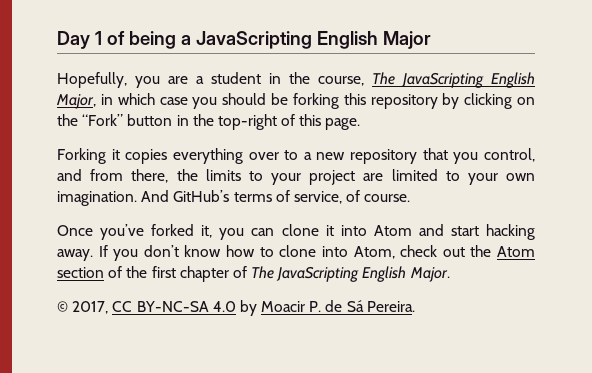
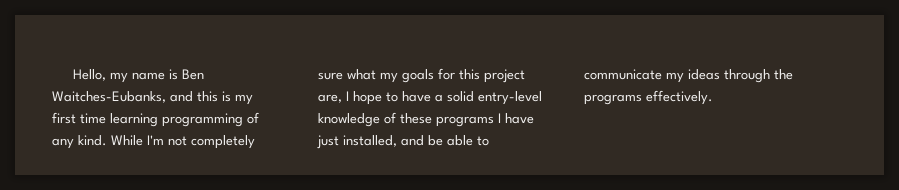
- Day 1 of being a JavaScripting English Major
- Hopefully, you are a student in the course, The JavaScripting English Major, in which case you should be forking this repository by clicking on the “Fork” button in the top-right of this page.
- Forking it copies everything over to a new repository that you control, and from there, the limits to your project are limited to your own imagination. And GitHub’s terms of service, of course.
- Once you’ve forked it, you can clone it into Atom and start hacking away. If you don’t know how to clone into Atom, check out the Atom section of the first chapter of The JavaScripting English Major.
- © 2017, CC BY-NC-SA 4.0 by Moacir P. de Sá Pereira.
+ Hello, my name is Ben Waitches-Eubanks, and this is my first time learning programming of any kind. While I'm not completely sure what my goals for this project are, I hope to have a solid entry-level knowledge of these programs I have just installed, and be able to communicate my ideas through the programs effectively.

